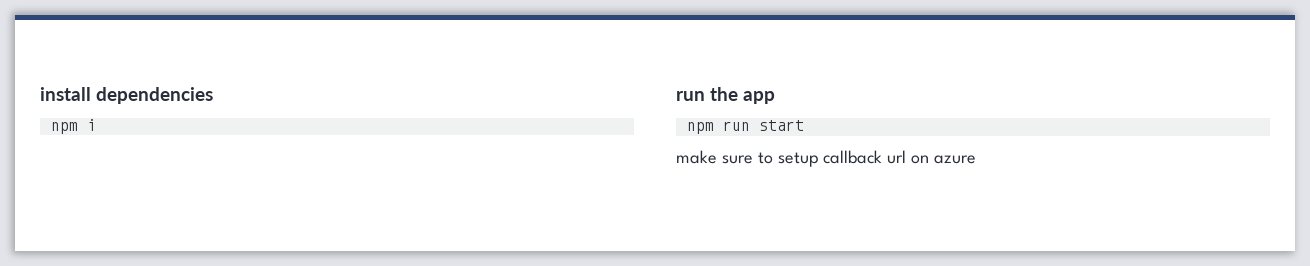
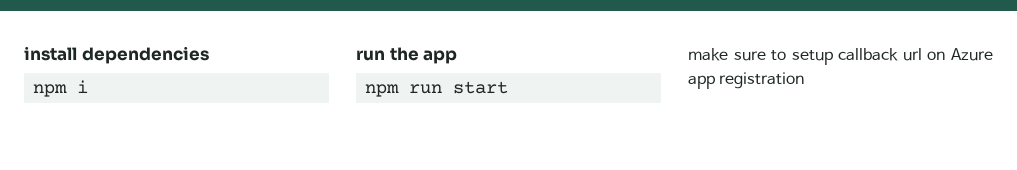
- make sure to setup callback url on azure
+ make sure to setup callback url on Azure app registration

